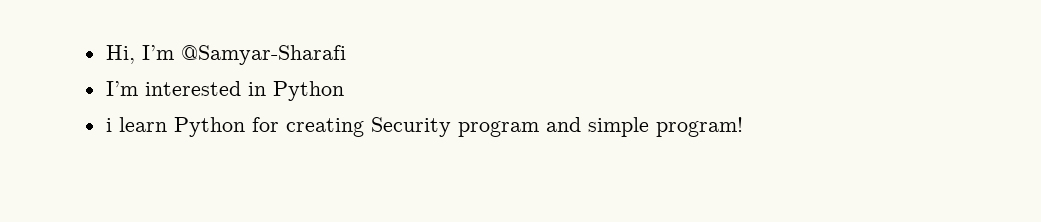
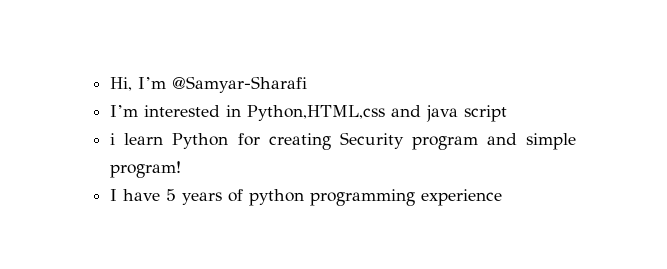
- I’m interested in Python
+ I’m interested in Python,HTML,css and java script
+ I have 5 years of python programming experience

